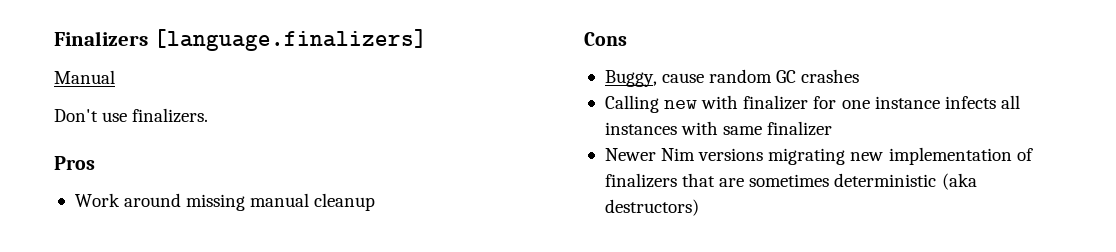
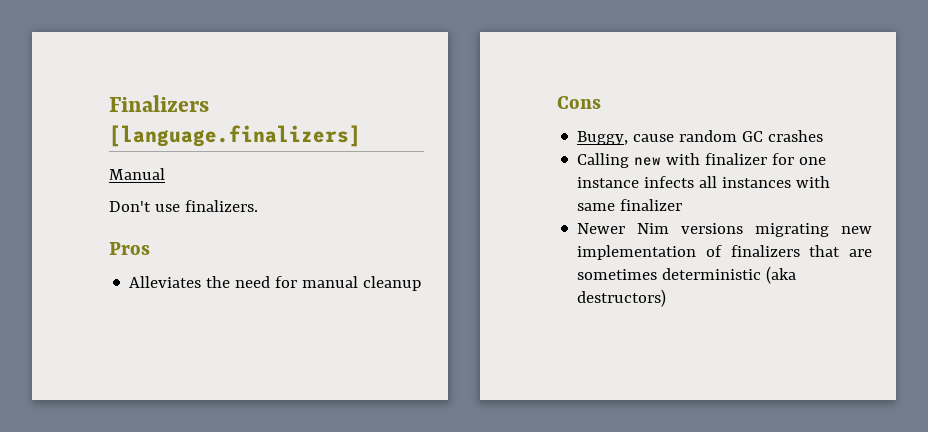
- Work around missing manual cleanup
+ Alleviates the need for manual cleanup

